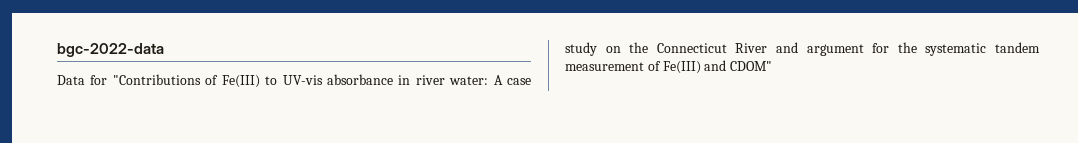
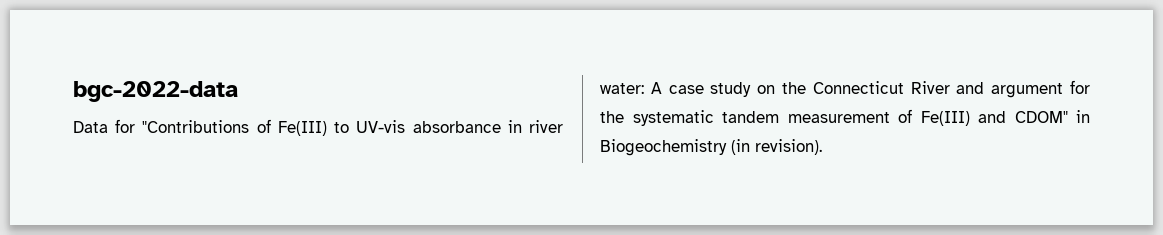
- Data for "Contributions of Fe(III) to UV-vis absorbance in river water: A case study on the Connecticut River and argument for the systematic tandem measurement of Fe(III) and CDOM"
+ Data for "Contributions of Fe(III) to UV-vis absorbance in river water: A case study on the Connecticut River and argument for the systematic tandem measurement of Fe(III) and CDOM" in Biogeochemistry (in revision).

